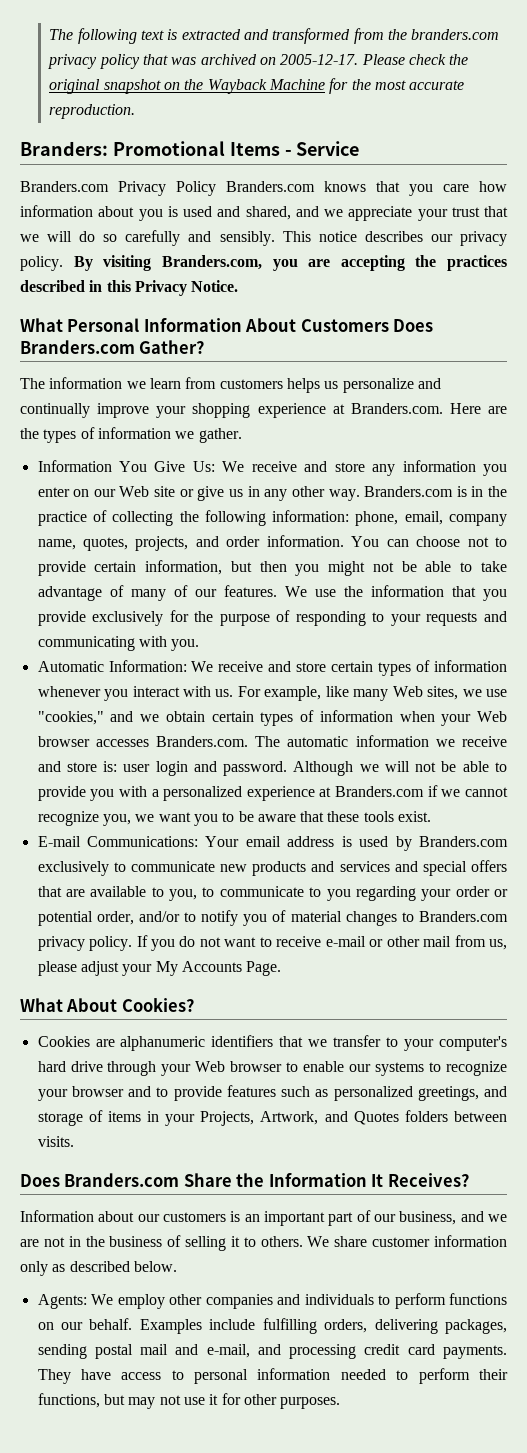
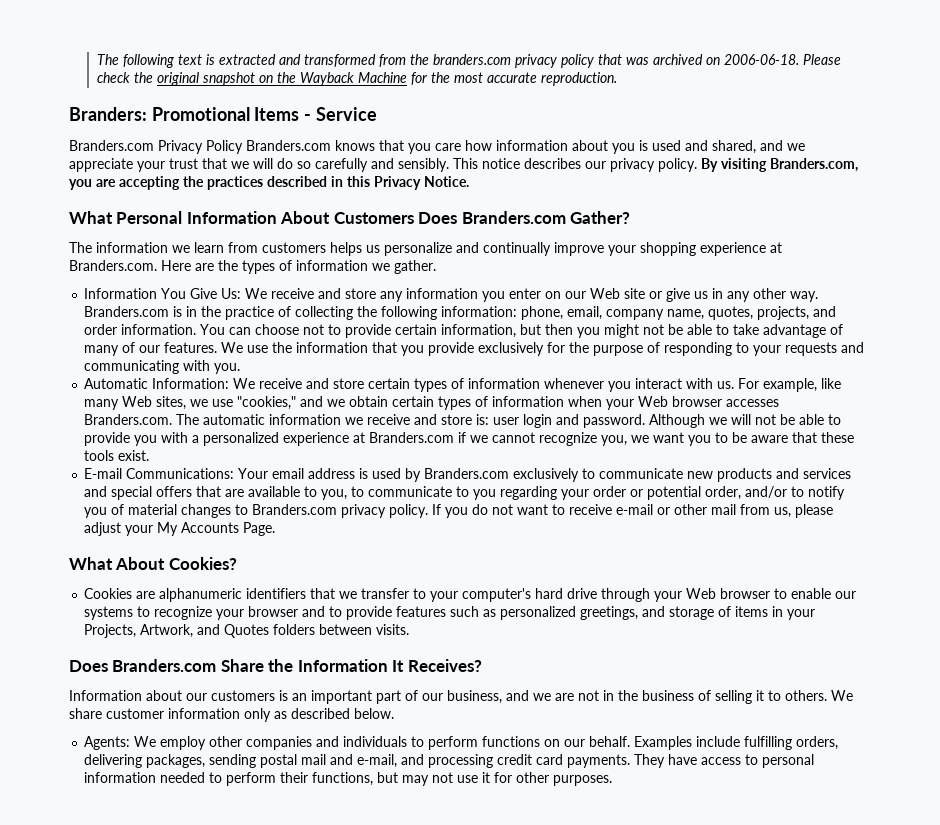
- The following text is extracted and transformed from the branders.com privacy policy that was archived on 2005-12-17.
+ The following text is extracted and transformed from the branders.com privacy policy that was archived on 2006-06-18.

